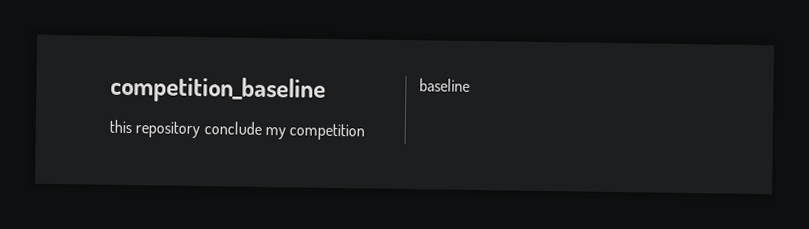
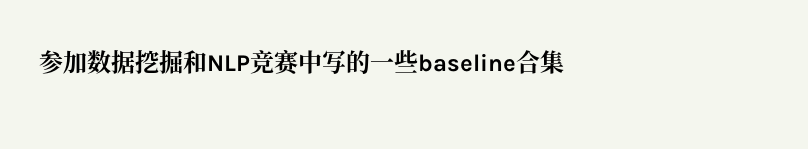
- competition_baseline
- this repository conclude my competition baseline
+ 参加数据挖掘和NLP竞赛中写的一些baseline合集

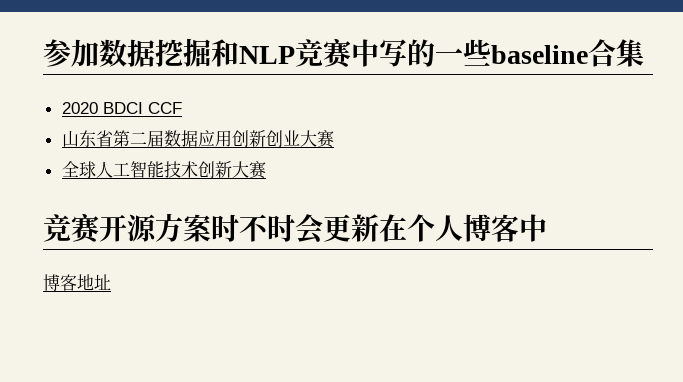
+ 2020 BDCI CCF
+ 山东省第二届数据应用创新创业大赛
+ 全球人工智能技术创新大赛
+ 竞赛开源方案时不时会更新在个人博客中
+ 博客地址

